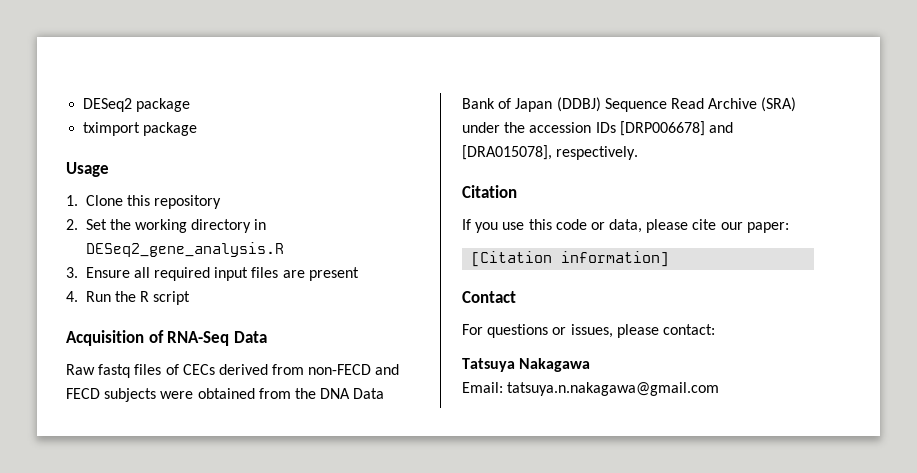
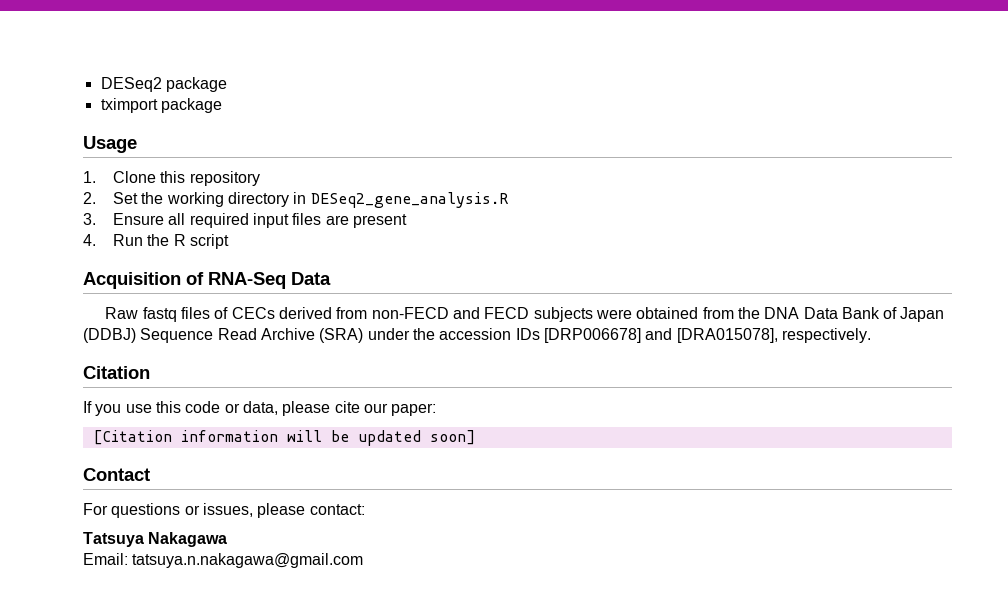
- [Citation information]
+ [Citation information will be updated soon]

